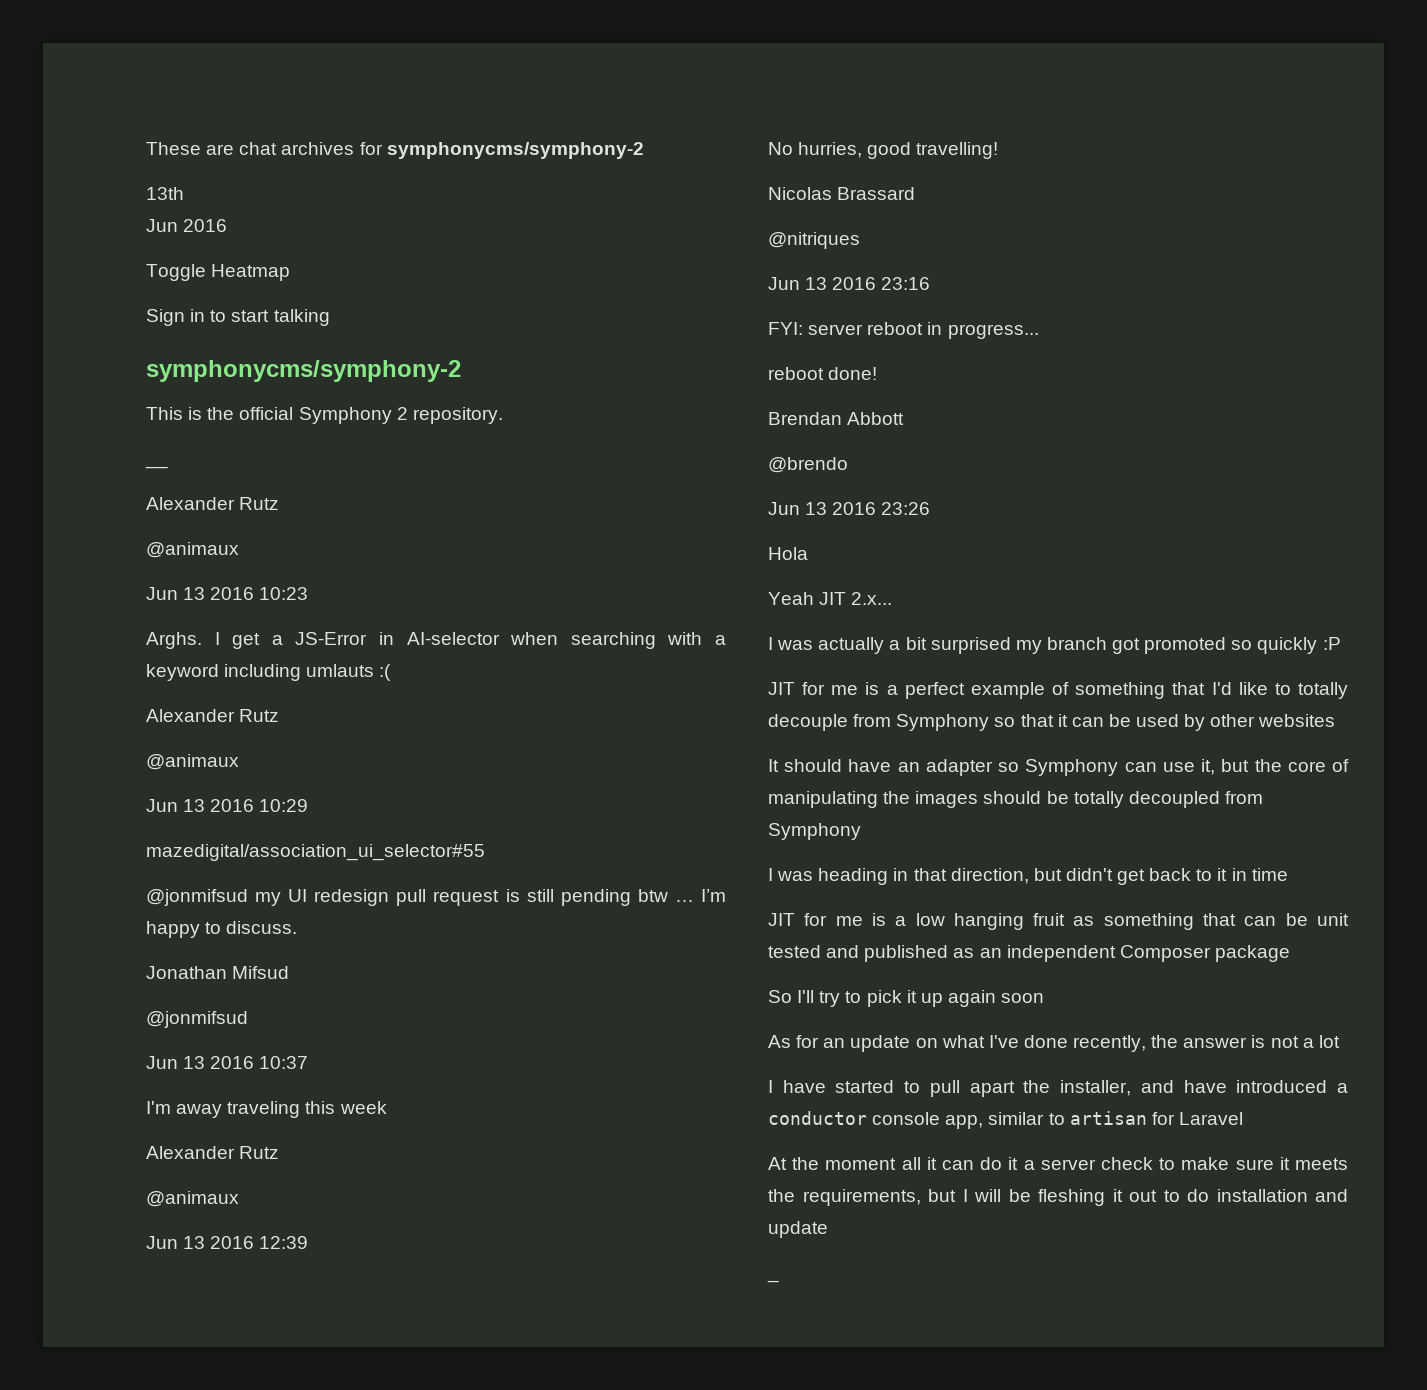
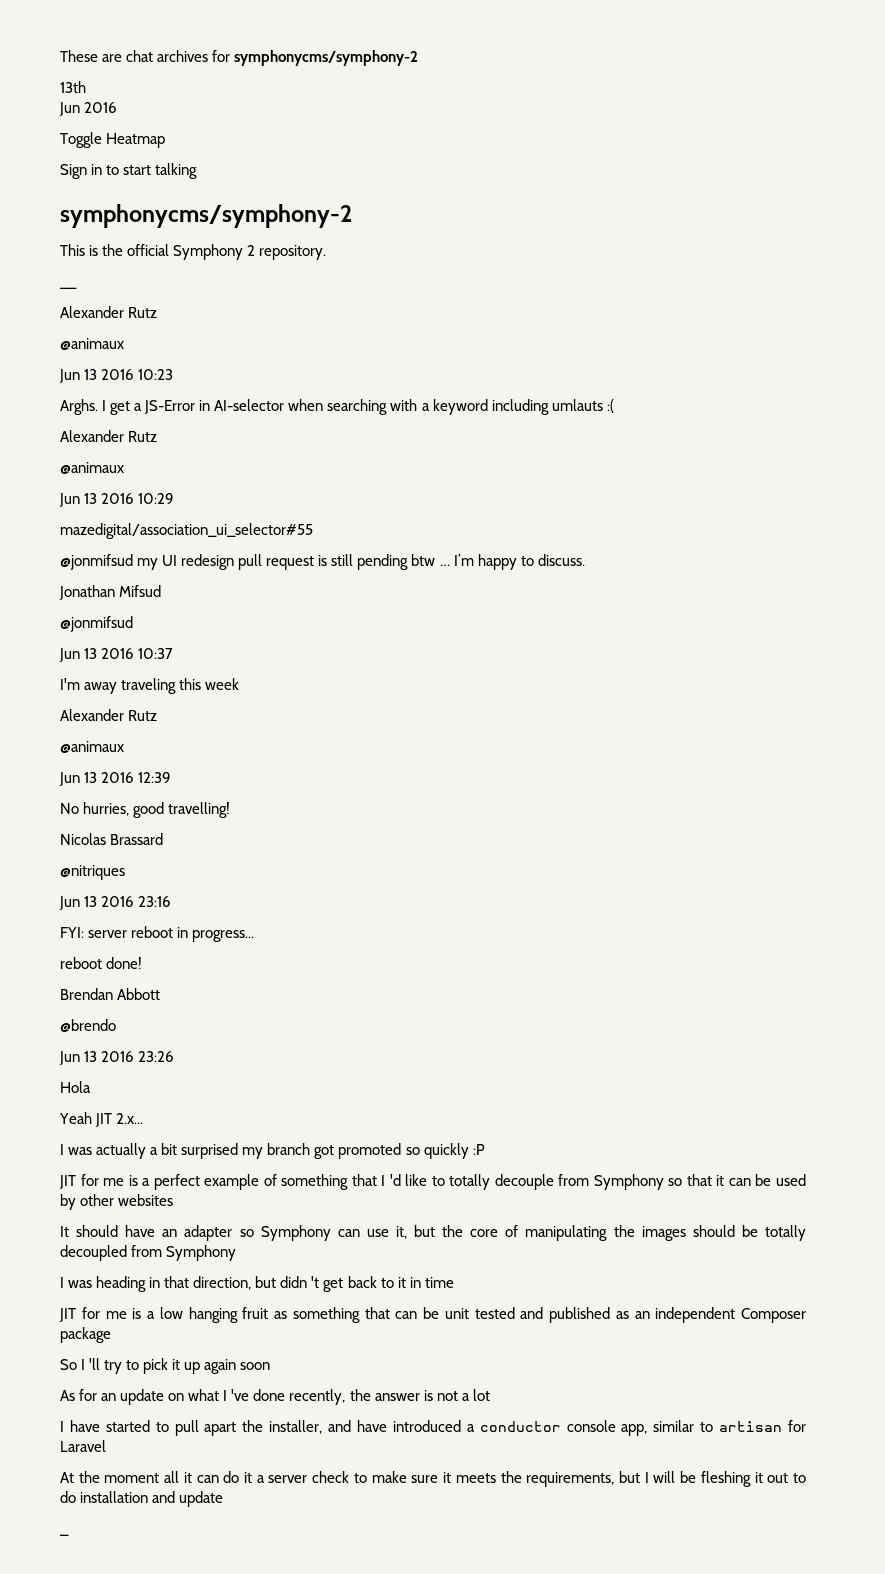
- JIT for me is a perfect example of something that I'd like to totally decouple from Symphony so that it can be used by other websites
+ JIT for me is a perfect example of something that I 'd like to totally decouple from Symphony so that it can be used by other websites
- I was heading in that direction, but didn't get back to it in time
+ I was heading in that direction, but didn 't get back to it in time
- So I'll try to pick it up again soon
+ So I 'll try to pick it up again soon
- As for an update on what I've done recently, the answer is not a lot
+ As for an update on what I 've done recently, the answer is not a lot

